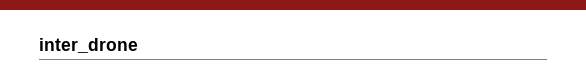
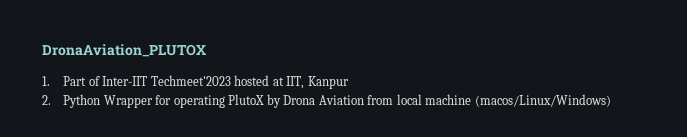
- inter_drone
+ DronaAviation_PLUTOX
+ 1. Part of Inter-IIT Techmeet'2023 hosted at IIT, Kanpur
+ 2. Python Wrapper for operating PlutoX by Drona Aviation from local machine (macos/Linux/Windows)

